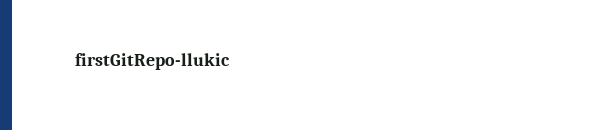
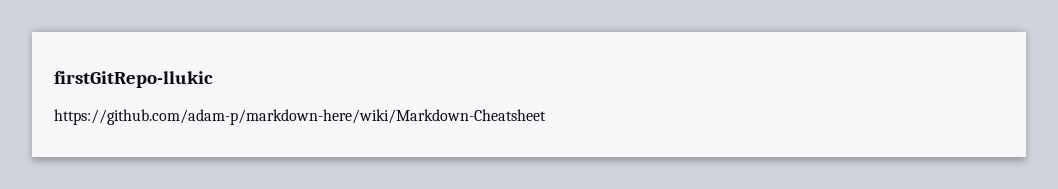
+ https://github.com/adam-p/markdown-here/wiki/Markdown-Cheatsheet

